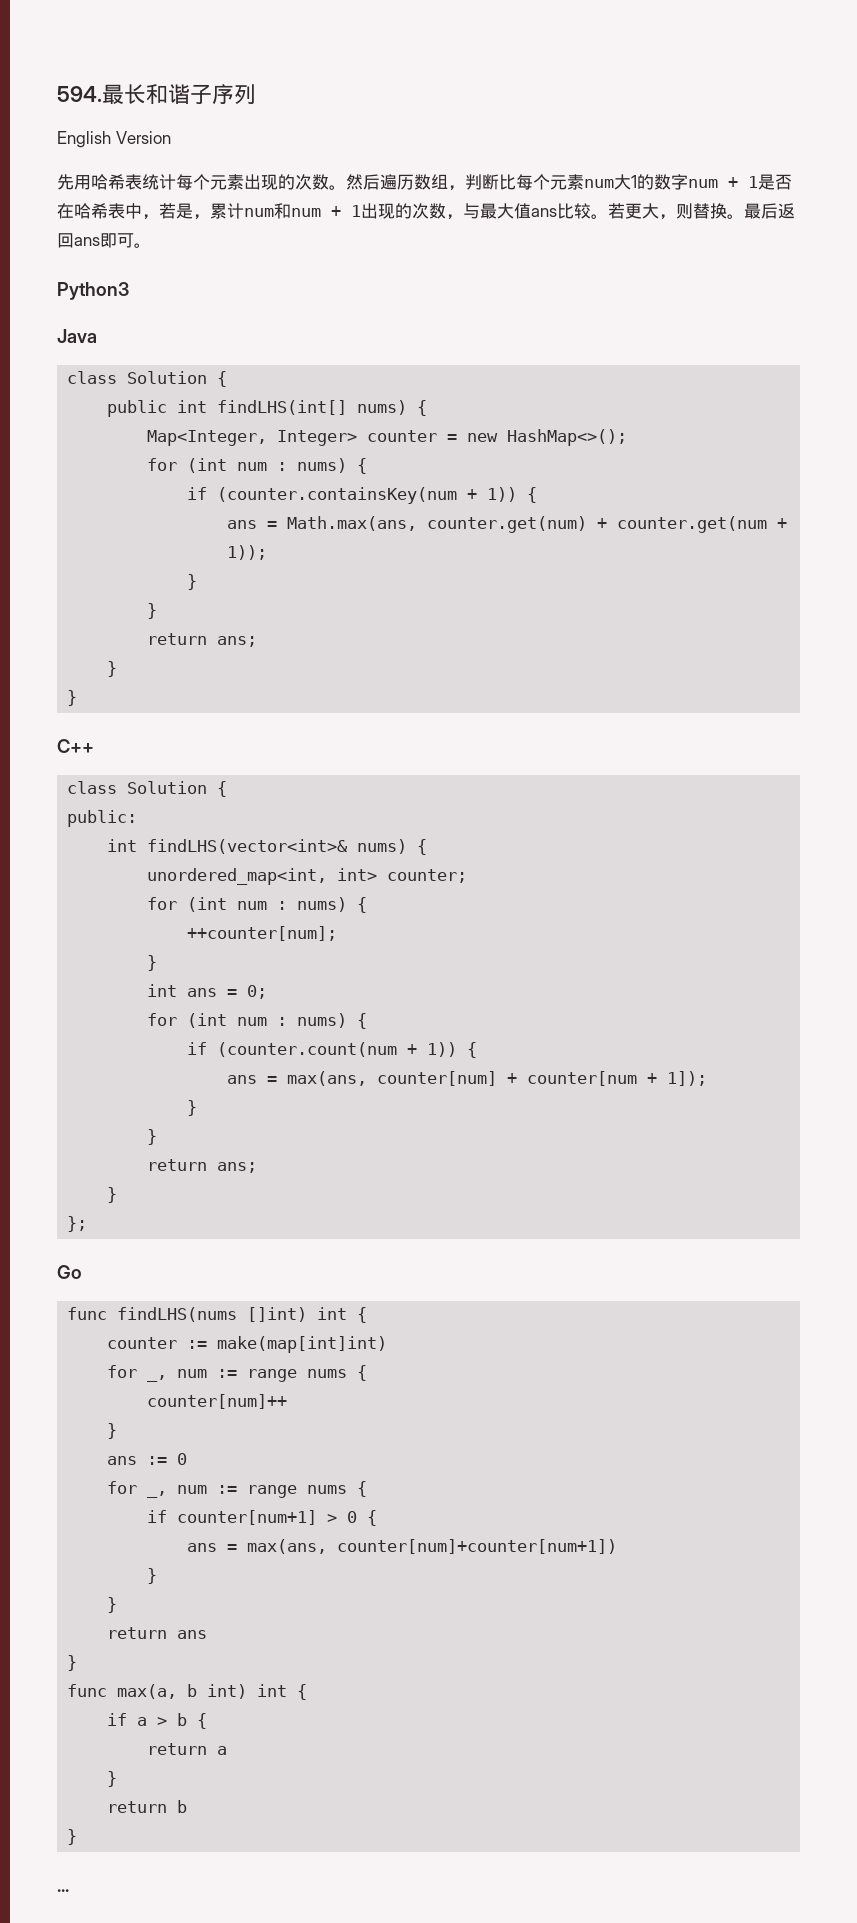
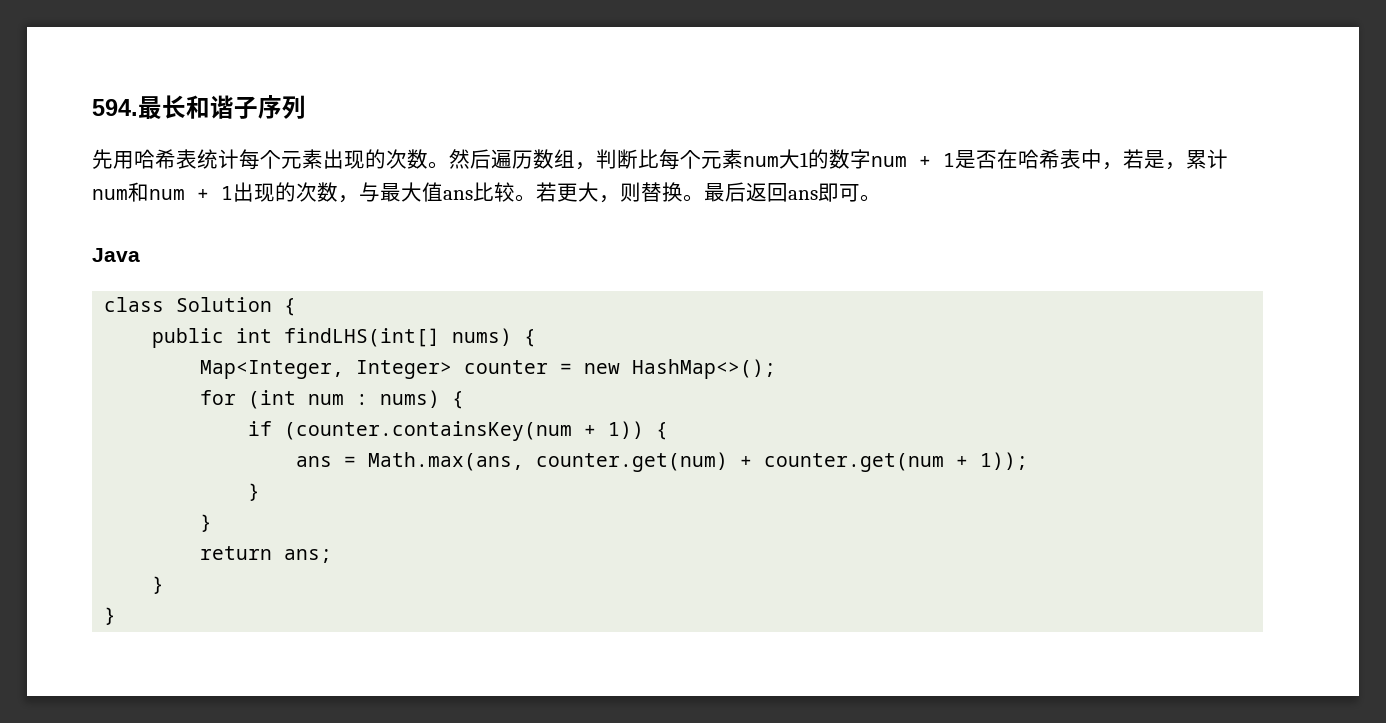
- English Version
- Python3
- C++
- class Solution {
- public:
- int findLHS(vector<int>& nums) {
- unordered_map<int, int> counter;
- for (int num : nums) {
- ++counter[num];
- }
- int ans = 0;
- for (int num : nums) {
- if (counter.count(num + 1)) {
- ans = max(ans, counter[num] + counter[num + 1]);
- }
- }
- return ans;
- }
- };
- Go
- func findLHS(nums []int) int {
- counter := make(map[int]int)
- for _, num := range nums {
- counter[num]++
- }
- ans := 0
- for _, num := range nums {
- if counter[num+1] > 0 {
- ans = max(ans, counter[num]+counter[num+1])
- }
- }
- return ans
- }
- func max(a, b int) int {
- if a > b {
- return a
- }
- return b
- }
- ...

